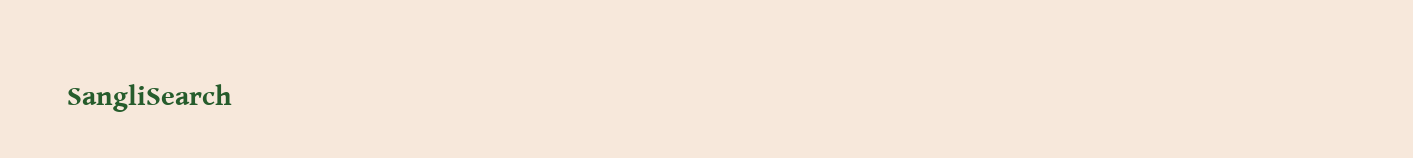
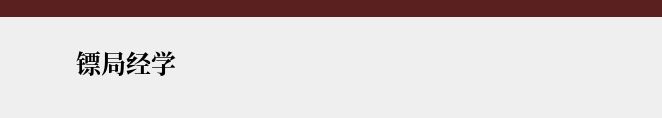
- SangliSearch
+ 镖局经学

